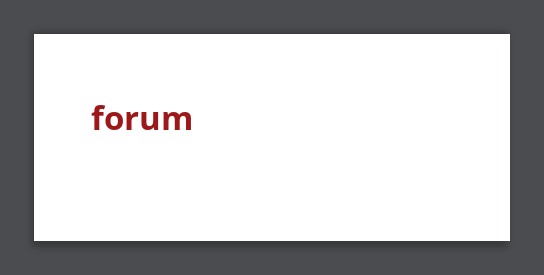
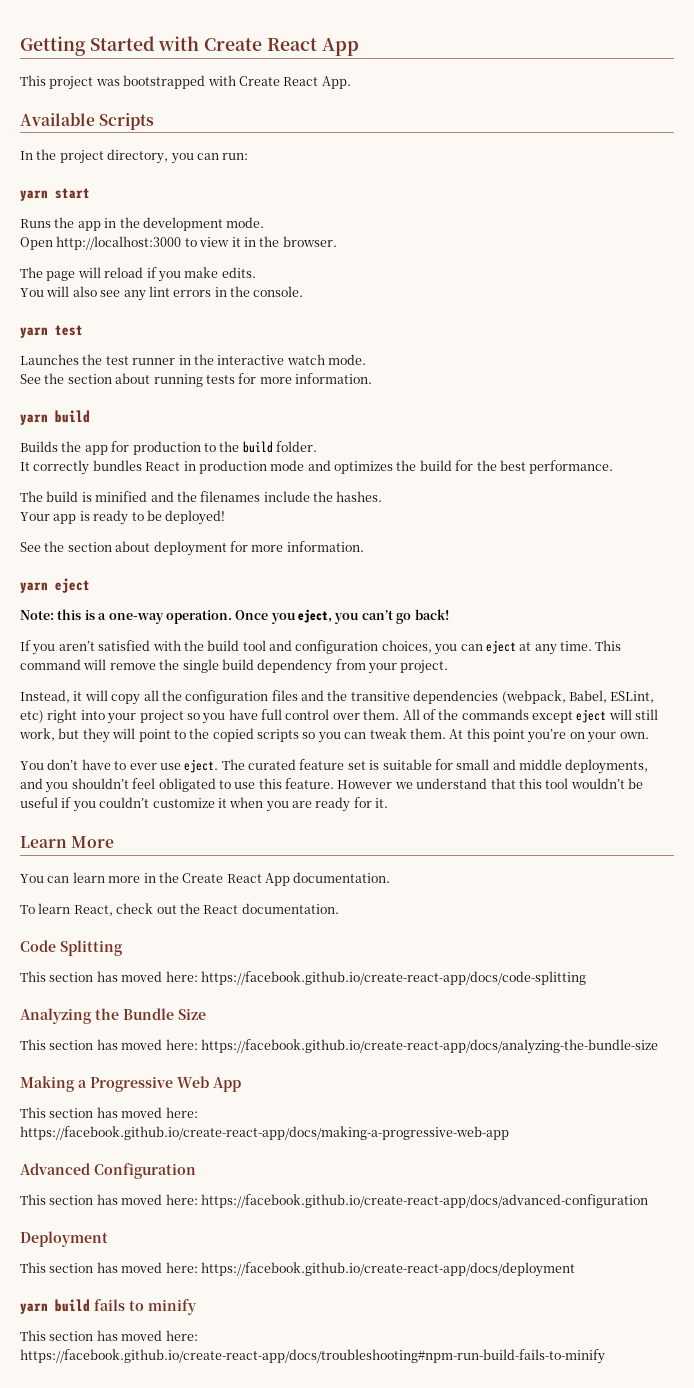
- forum
+ Getting Started with Create React App
+ This project was bootstrapped with Create React App.
+ Available Scripts
+ In the project directory, you can run:
+ yarn start
+ Runs the app in the development mode.
+ Open http://localhost:3000 to view it in the browser.
+ The page will reload if you make edits.
+ You will also see any lint errors in the console.
+ yarn test
+ Launches the test runner in the interactive watch mode.
+ See the section about running tests for more information.
+ yarn build
+ Builds the app for production to the build folder.
+ It correctly bundles React in production mode and optimizes the build for the best performance.
+ The build is minified and the filenames include the hashes.
+ Your app is ready to be deployed!
+ See the section about deployment for more information.
+ yarn eject
+ Note: this is a one-way operation. Once you eject, you can’t go back!
+ If you aren’t satisfied with the build tool and configuration choices, you can eject at any time. This command will remove the single build dependency from your project.
+ Instead, it will copy all the configuration files and the transitive dependencies (webpack, Babel, ESLint, etc) right into your project so you have full control over them. All of the commands except eject will still work, but they will point to the copied scripts so you can tweak them. At this point you’re on your own.
+ You don’t have to ever use eject. The curated feature set is suitable for small and middle deployments, and you shouldn’t feel obligated to use this feature. However we understand that this tool wouldn’t be useful if you couldn’t customize it when you are ready for it.
+ Learn More
+ You can learn more in the Create React App documentation.
+ To learn React, check out the React documentation.
+ Code Splitting
+ This section has moved here: https://facebook.github.io/create-react-app/docs/code-splitting
+ Analyzing the Bundle Size
+ This section has moved here: https://facebook.github.io/create-react-app/docs/analyzing-the-bundle-size
+ Making a Progressive Web App
+ This section has moved here: https://facebook.github.io/create-react-app/docs/making-a-progressive-web-app
+ Advanced Configuration
+ This section has moved here: https://facebook.github.io/create-react-app/docs/advanced-configuration
+ Deployment
+ This section has moved here: https://facebook.github.io/create-react-app/docs/deployment
+ yarn build fails to minify
+ This section has moved here: https://facebook.github.io/create-react-app/docs/troubleshooting#npm-run-build-fails-to-minify

